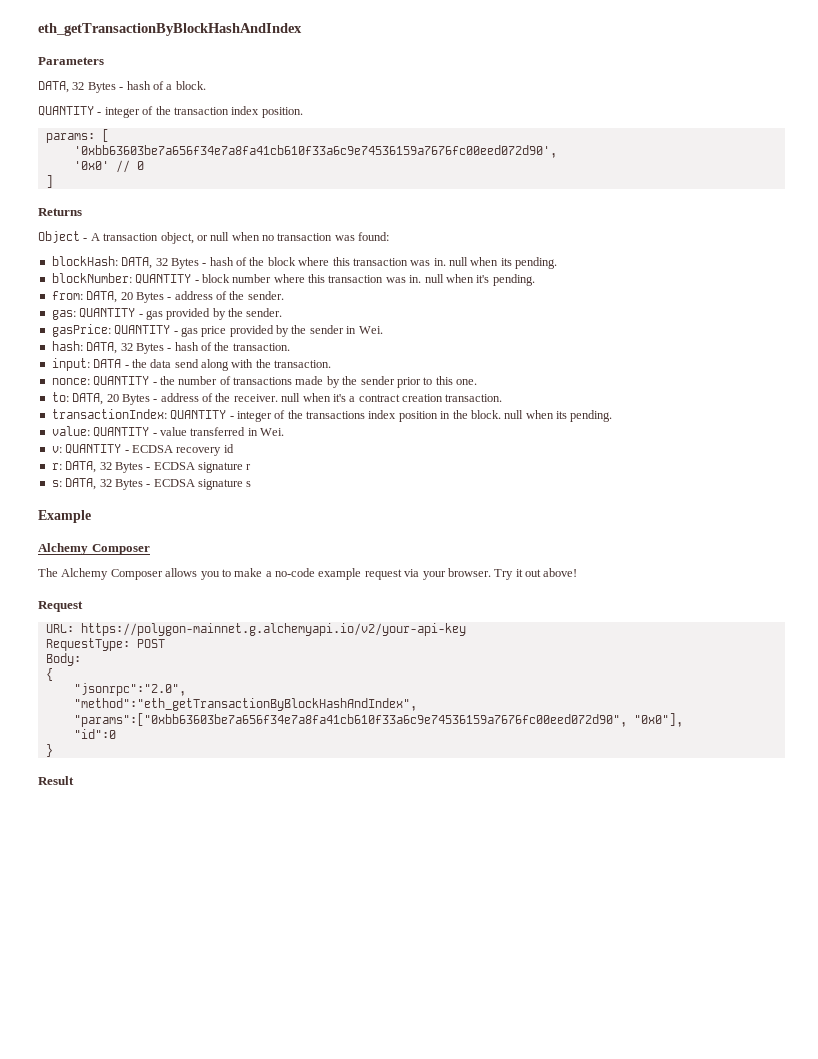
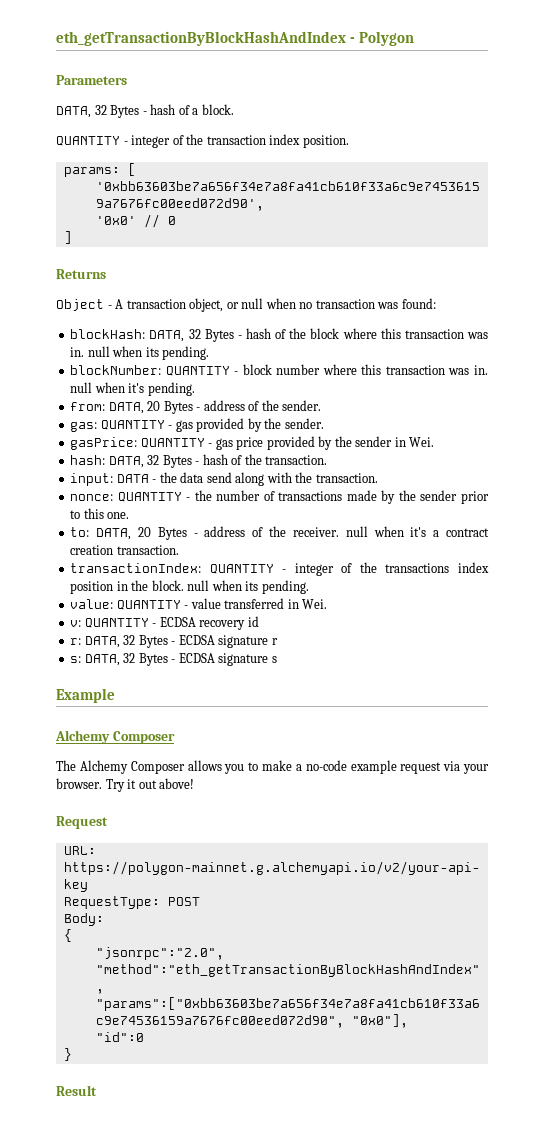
- eth_getTransactionByBlockHashAndIndex
+ eth_getTransactionByBlockHashAndIndex - Polygon

